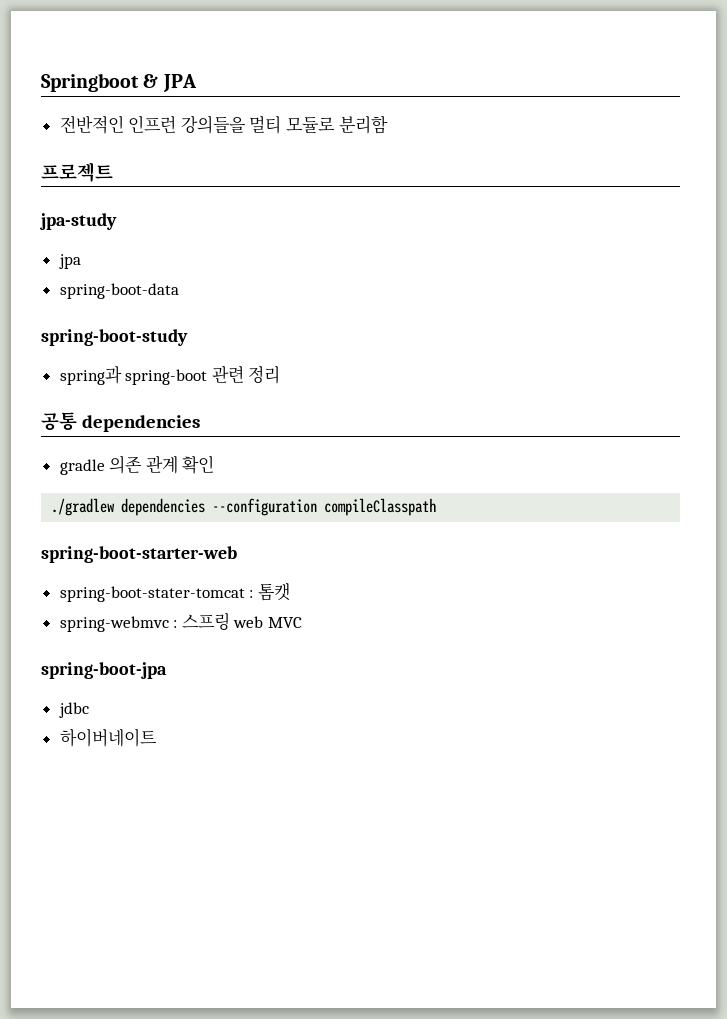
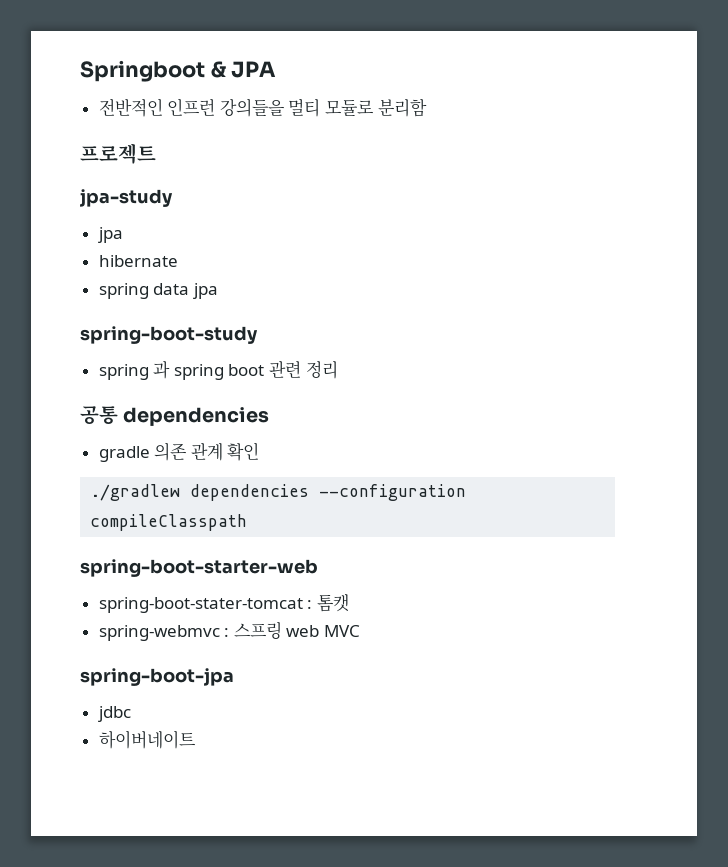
- spring-boot-data
+ hibernate
+ spring data jpa
  spring-boot-study
- spring과 spring-boot 관련 정리
+ spring 과 spring boot 관련 정리

